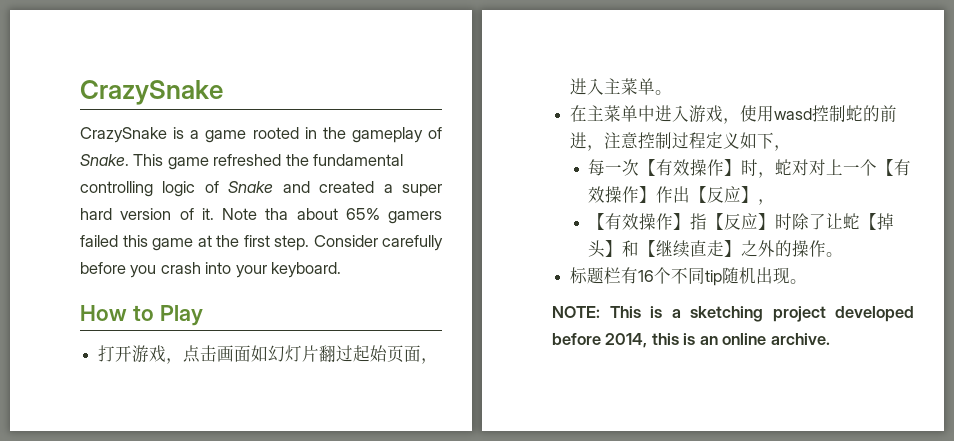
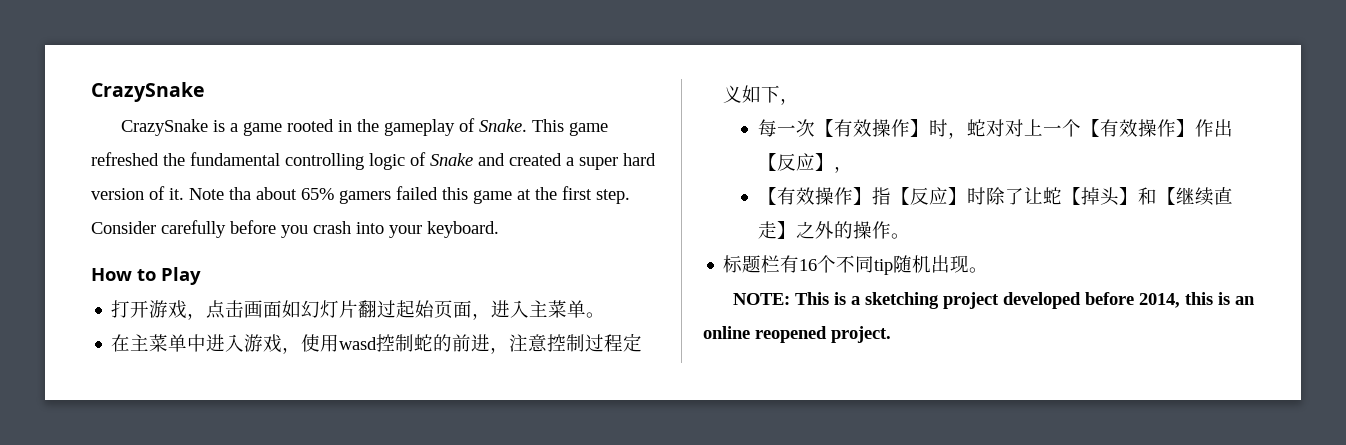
- NOTE: This is a sketching project developed before 2014, this is an online archive.
+ NOTE: This is a sketching project developed before 2014, this is an online reopened project.

